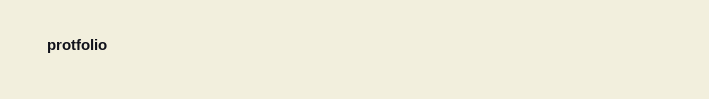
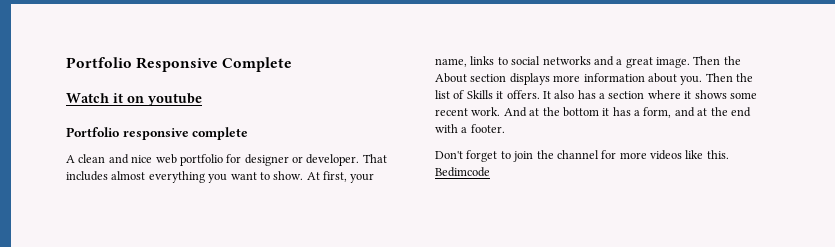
- protfolio
+ Portfolio Responsive Complete
+ Watch it on youtube
+ Portfolio responsive complete
+ A clean and nice web portfolio for designer or developer. That includes almost everything you want to show. At first, your name, links to social networks and a great image. Then the About section displays more information about you. Then the list of Skills it offers. It also has a section where it shows some recent work. And at the bottom it has a form, and at the end with a footer.
+ Don't forget to join the channel for more videos like this. Bedimcode

